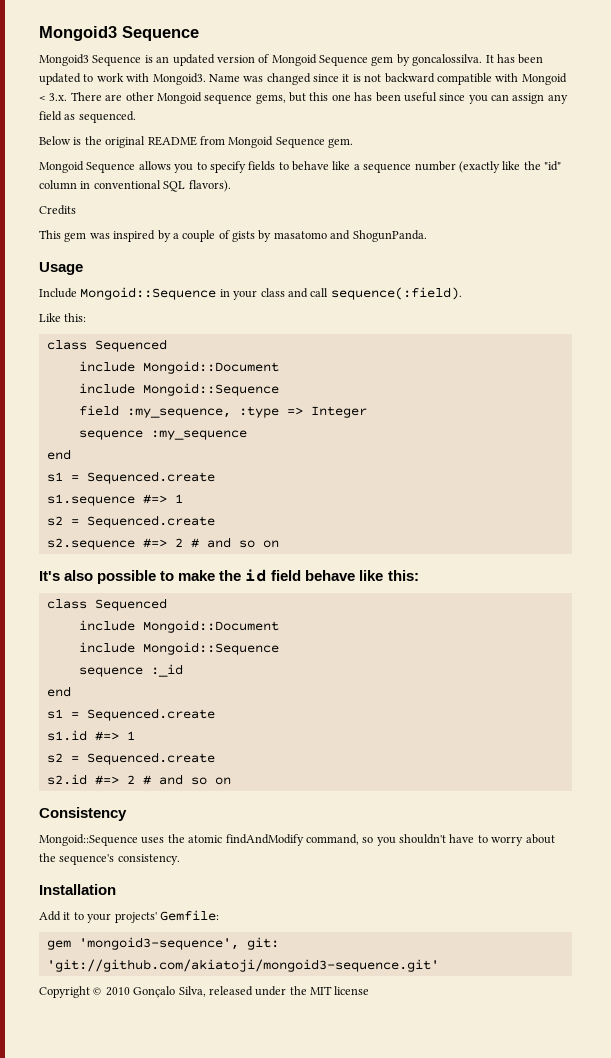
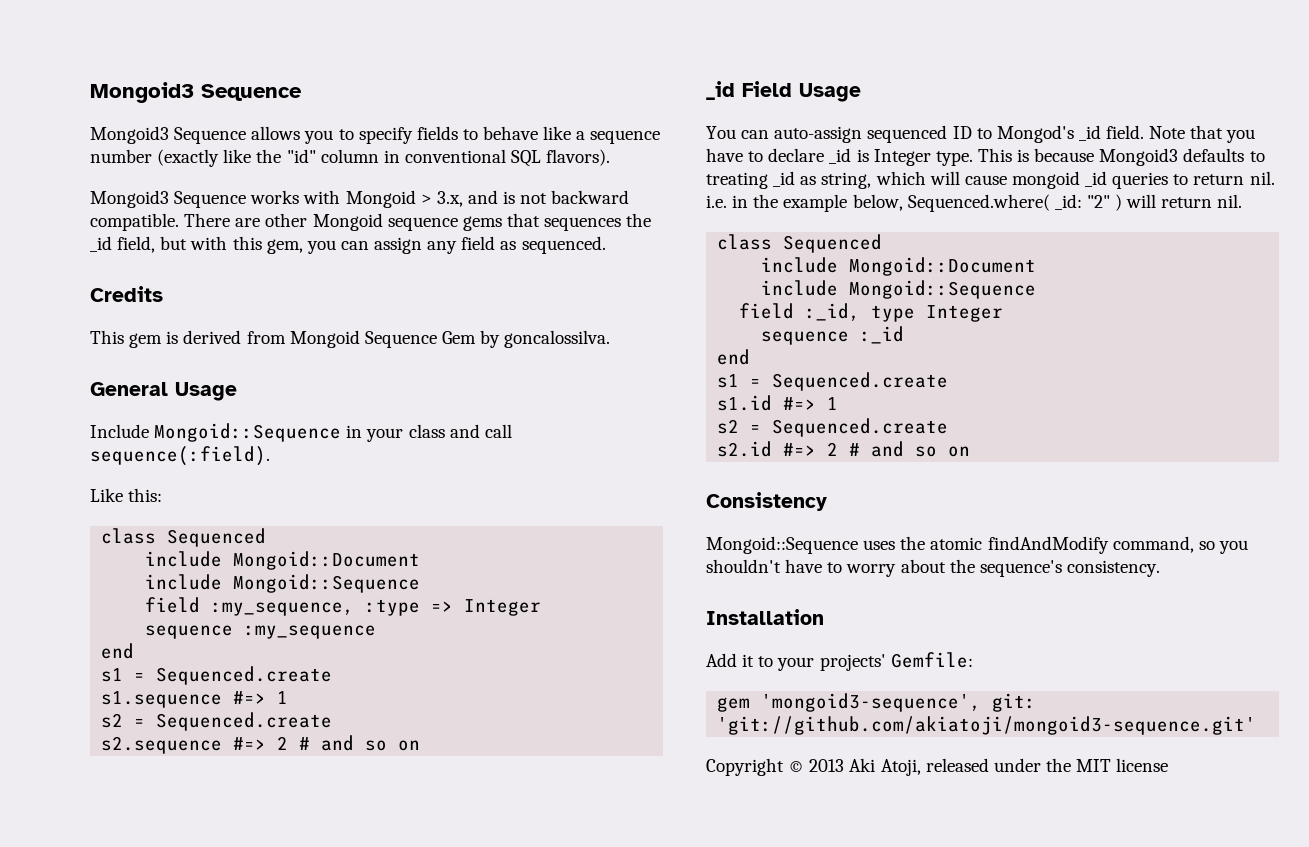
- Mongoid3 Sequence is an updated version of Mongoid Sequence gem by goncalossilva. It has been updated to work with Mongoid3. Name was changed since it is not backward compatible with Mongoid < 3.x. There are other Mongoid sequence gems, but this one has been useful since you can assign any field as sequenced.
- Below is the original README from Mongoid Sequence gem.
- Mongoid Sequence allows you to specify fields to behave like a sequence number (exactly like the "id" column in conventional SQL flavors).
+ Mongoid3 Sequence allows you to specify fields to behave like a sequence number (exactly like the "id" column in conventional SQL flavors).
+ Mongoid3 Sequence works with Mongoid > 3.x, and is not backward compatible. There are other Mongoid sequence gems that sequences the _id field, but with this gem, you can assign any field as sequenced.
  Credits
- This gem was inspired by a couple of gists by masatomo and ShogunPanda.
- Usage
+ This gem is derived from Mongoid Sequence Gem by goncalossilva.
+ General Usage
- It's also possible to make the id field behave like this:
+ _id Field Usage
+ You can auto-assign sequenced ID to Mongod's _id field. Note that you have to declare _id is Integer type. This is because Mongoid3 defaults to treating _id as string, which will cause mongoid _id queries to return nil. i.e. in the example below, Sequenced.where( _id: "2" ) will return nil.
  class Sequenced
  include Mongoid::Document
  include Mongoid::Sequence
+ field :_id, type Integer
- Copyright © 2010 Gonçalo Silva, released under the MIT license
+ Copyright © 2013 Aki Atoji, released under the MIT license

